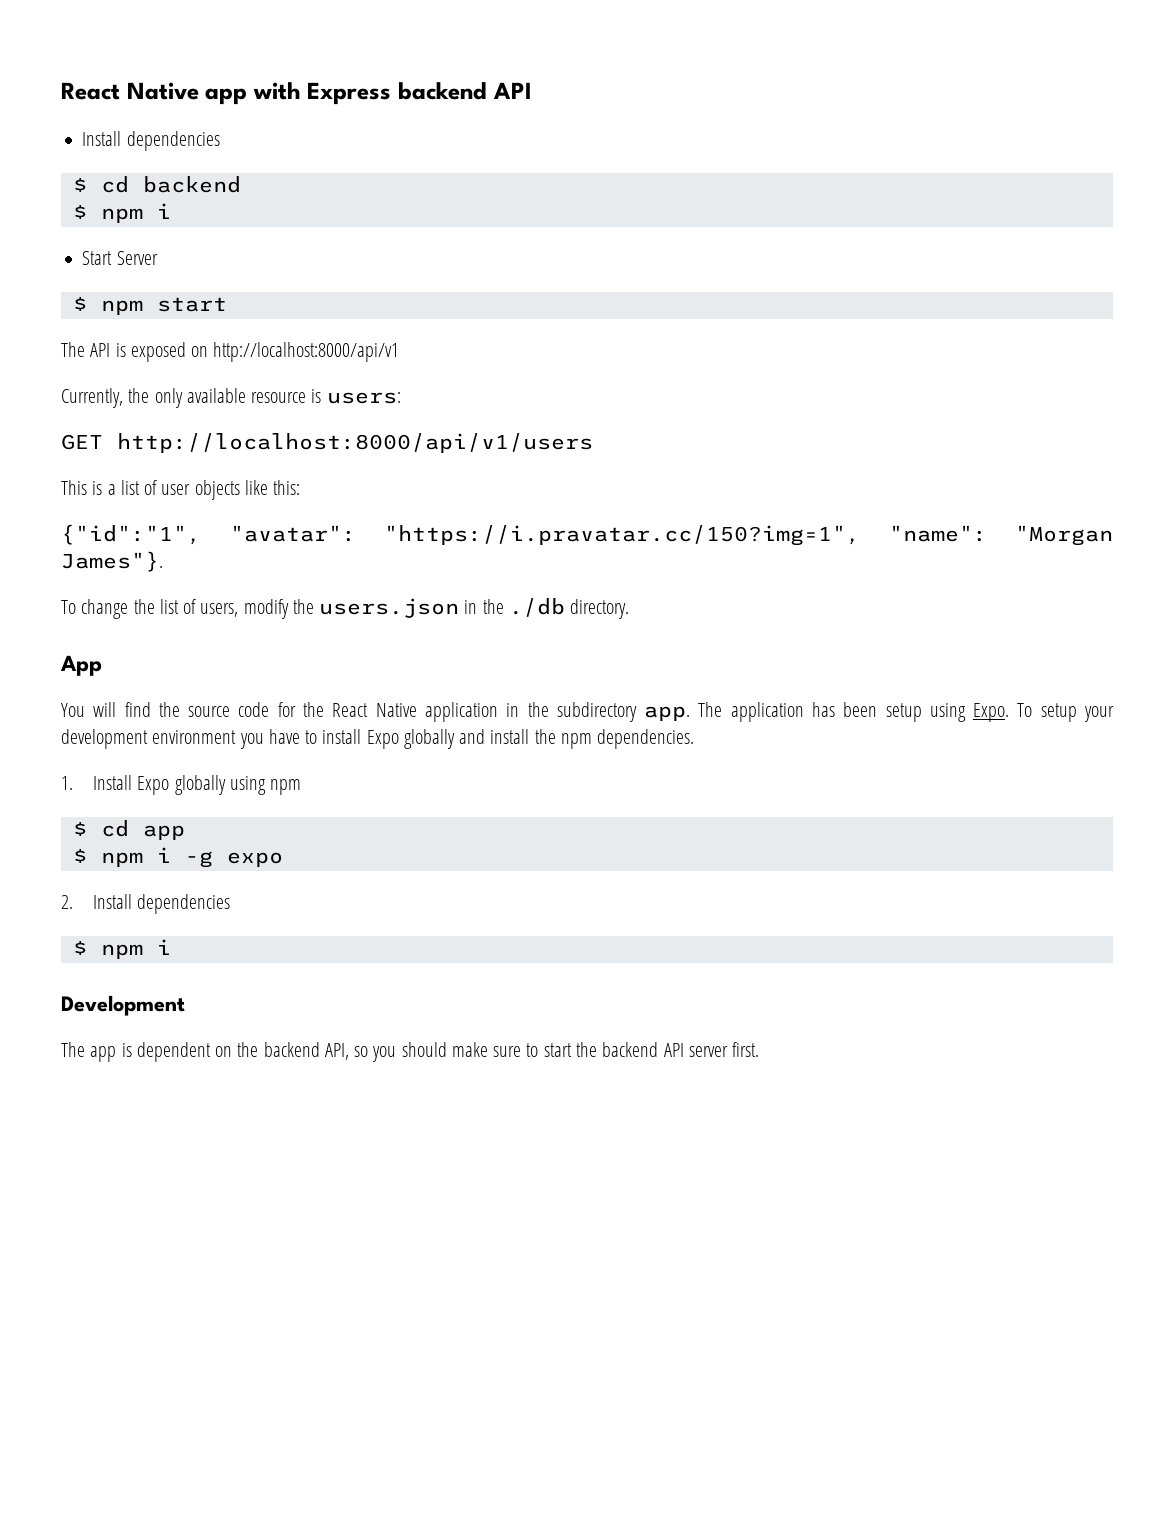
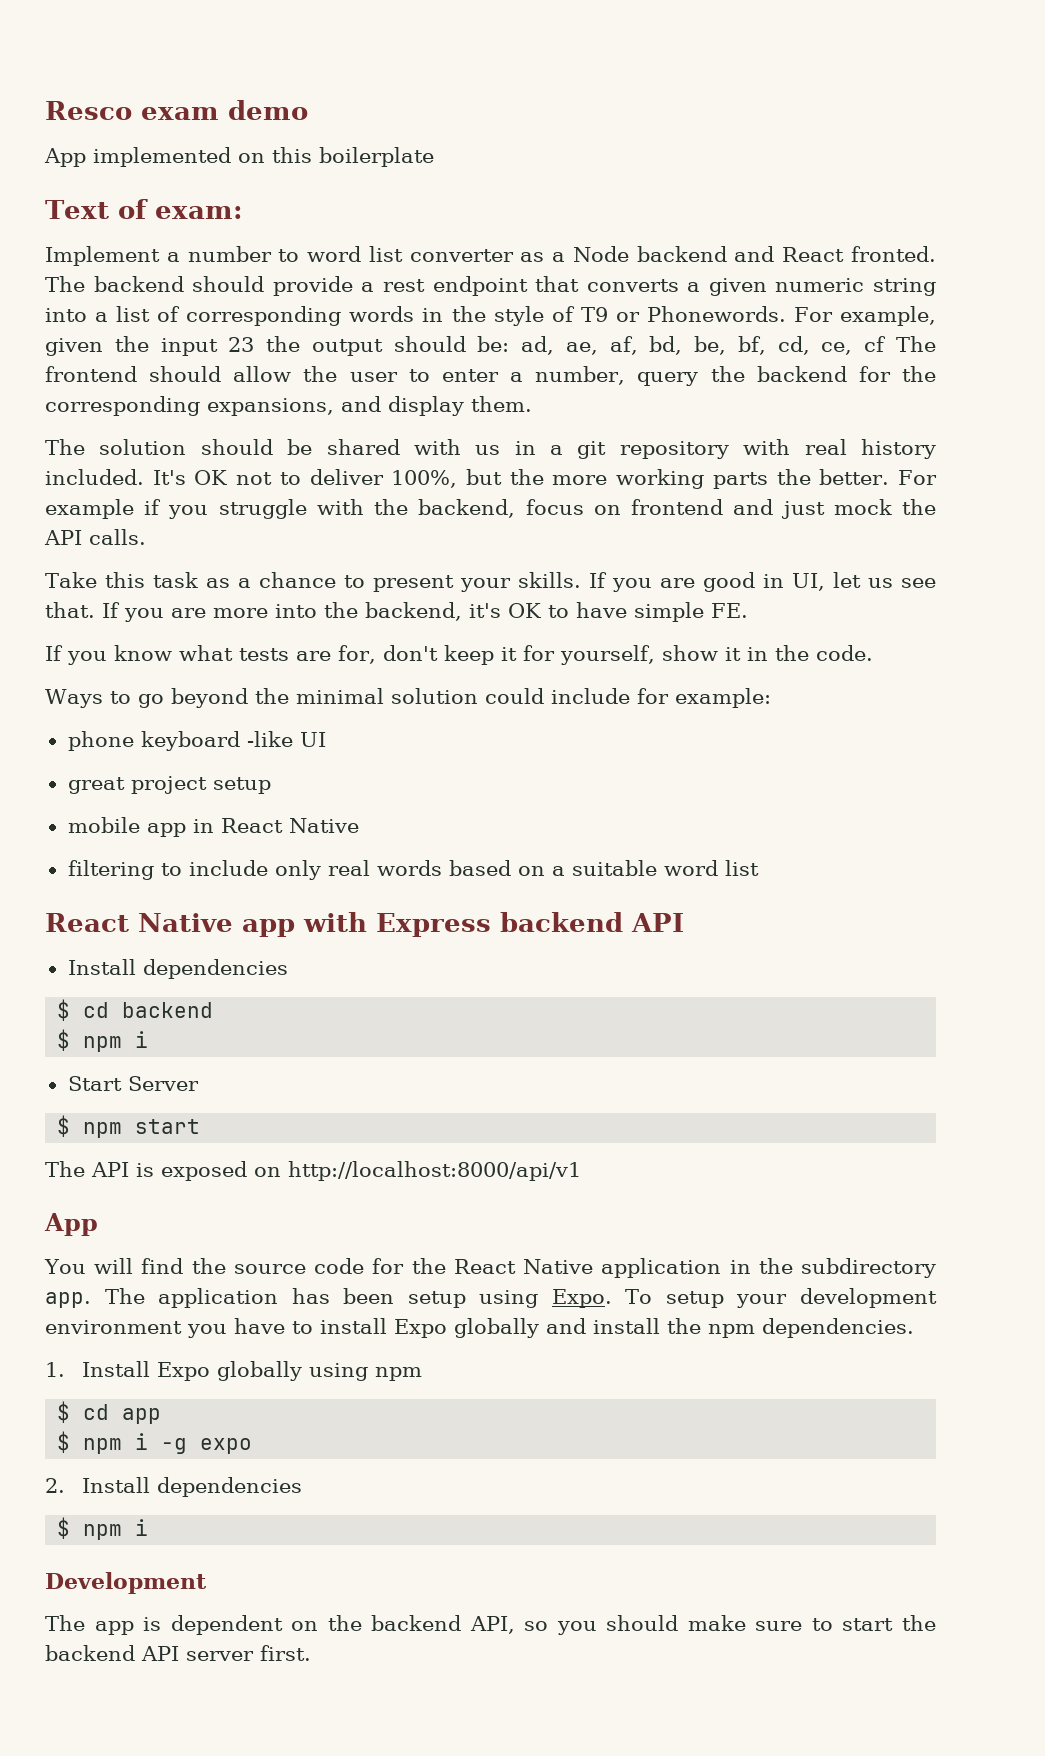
+ Resco exam demo
+ App implemented on this boilerplate
+ Text of exam:
+ Implement a number to word list converter as a Node backend and React fronted. The backend should provide a rest endpoint that converts a given numeric string into a list of corresponding words in the style of T9 or Phonewords. For example, given the input 23 the output should be: ad, ae, af, bd, be, bf, cd, ce, cf The frontend should allow the user to enter a number, query the backend for the corresponding expansions, and display them.
+ The solution should be shared with us in a git repository with real history included. It's OK not to deliver 100%, but the more working parts the better. For example if you struggle with the backend, focus on frontend and just mock the API calls.
+ Take this task as a chance to present your skills. If you are good in UI, let us see that. If you are more into the backend, it's OK to have simple FE.
+ If you know what tests are for, don't keep it for yourself, show it in the code.
+ Ways to go beyond the minimal solution could include for example:
+ phone keyboard -like UI
+ great project setup
+ mobile app in React Native
+ filtering to include only real words based on a suitable word list
- Currently, the only available resource is users:
- GET http://localhost:8000/api/v1/users
- This is a list of user objects like this:
- {"id":"1", "avatar": "https://i.pravatar.cc/150?img=1", "name": "Morgan James"}.
- To change the list of users, modify the users.json in the ./db directory.

